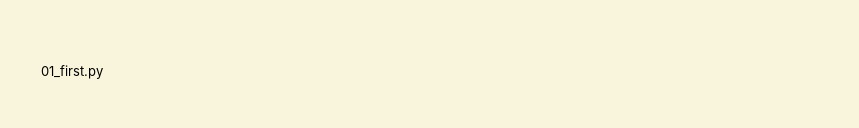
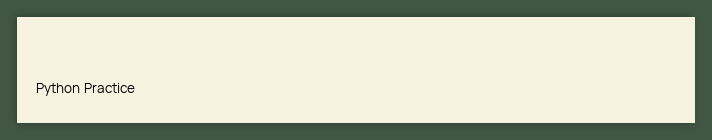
- 01_first.py
+ Python Practice

